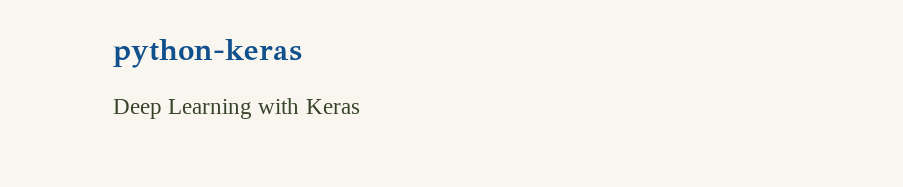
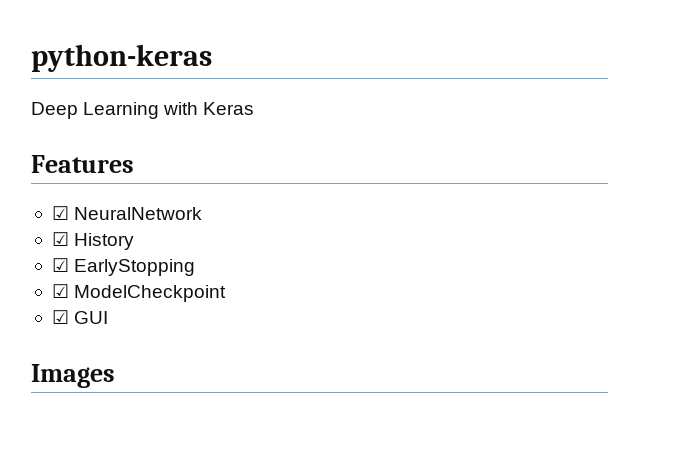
+ Features
+ ☑ NeuralNetwork
+ ☑ History
+ ☑ EarlyStopping
+ ☑ ModelCheckpoint
+ ☑ GUI
+ Images

